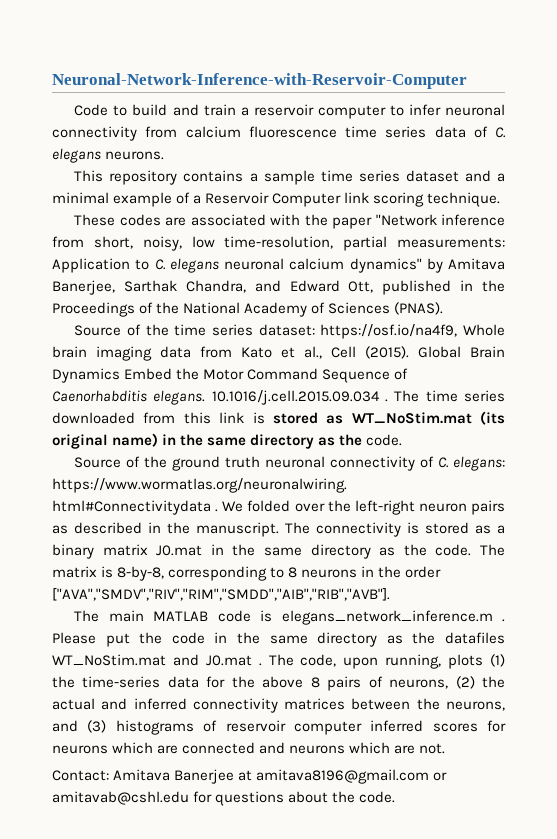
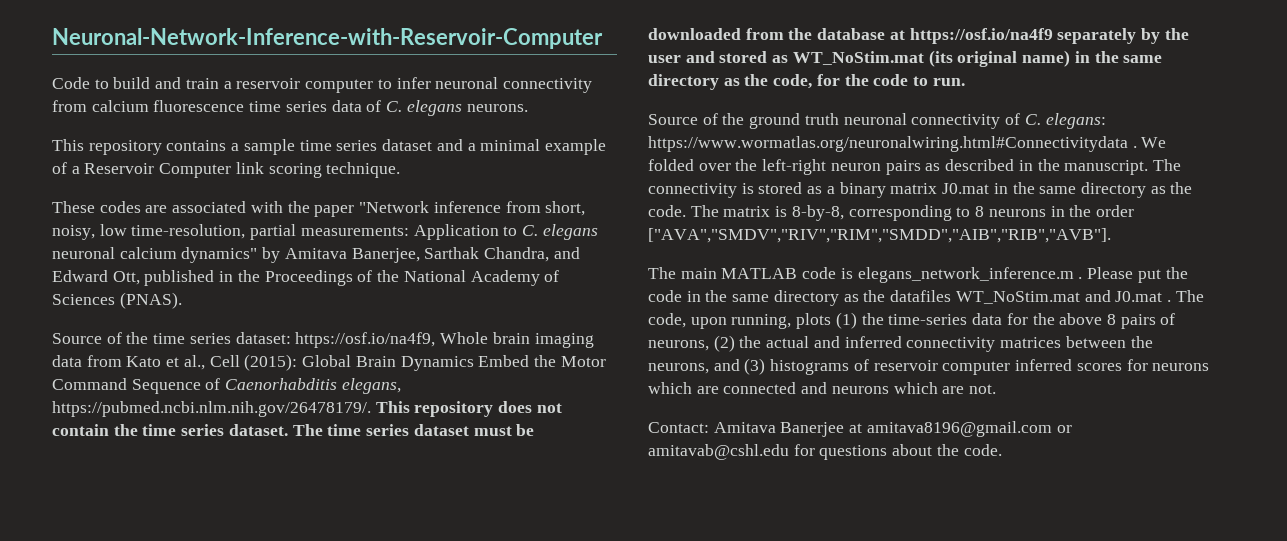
- Source of the time series dataset: https://osf.io/na4f9, Whole brain imaging data from Kato et al., Cell (2015). Global Brain Dynamics Embed the Motor Command Sequence of Caenorhabditis elegans. 10.1016/j.cell.2015.09.034 . The time series downloaded from this link is stored as WT_NoStim.mat (its original name) in the same directory as the code.
+ Source of the time series dataset: https://osf.io/na4f9, Whole brain imaging data from Kato et al., Cell (2015): Global Brain Dynamics Embed the Motor Command Sequence of Caenorhabditis elegans, https://pubmed.ncbi.nlm.nih.gov/26478179/. This repository does not contain the time series dataset. The time series dataset must be downloaded from the database at https://osf.io/na4f9 separately by the user and stored as WT_NoStim.mat (its original name) in the same directory as the code, for the code to run.

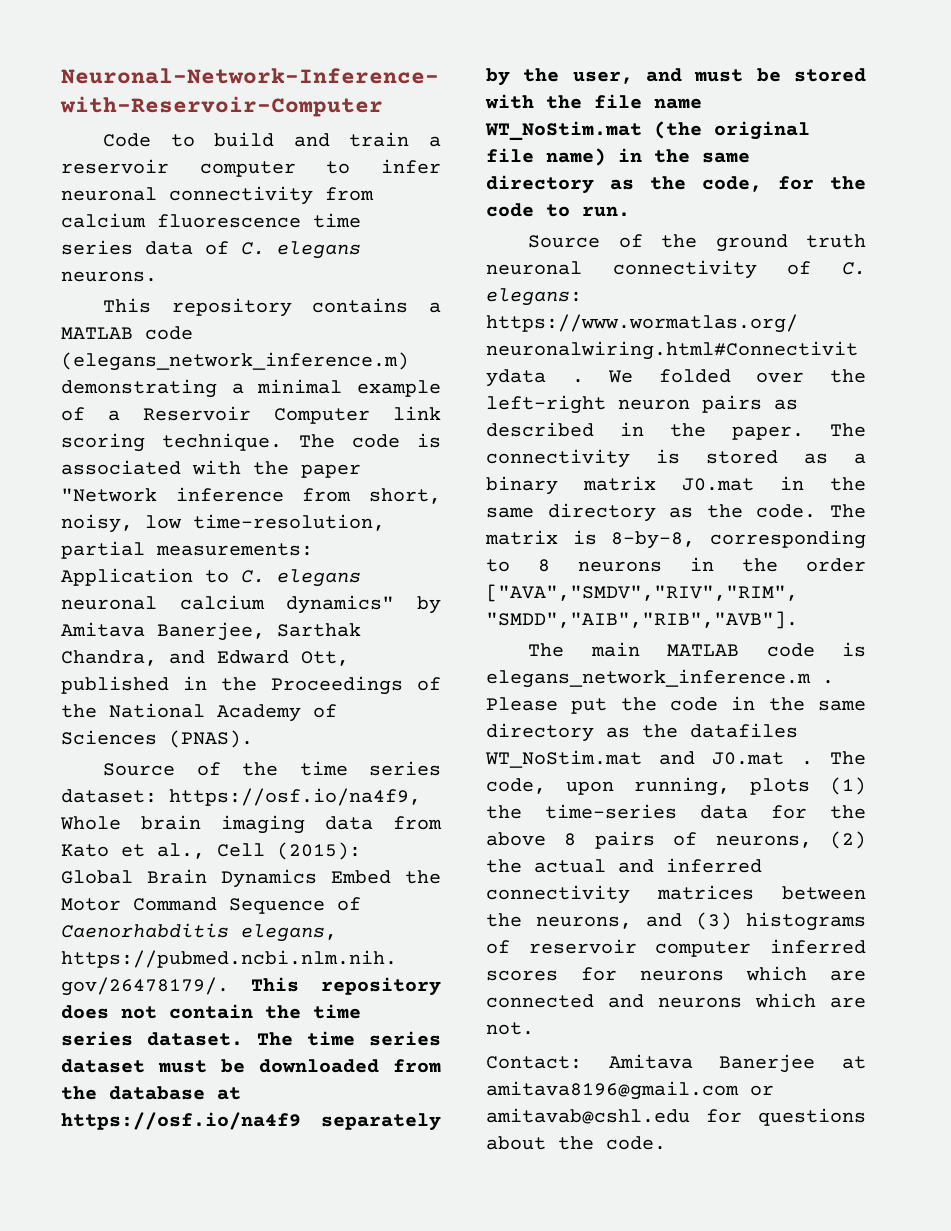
- This repository contains a sample time series dataset and a minimal example of a Reservoir Computer link scoring technique.
- These codes are associated with the paper "Network inference from short, noisy, low time-resolution, partial measurements: Application to C. elegans neuronal calcium dynamics" by Amitava Banerjee, Sarthak Chandra, and Edward Ott, published in the Proceedings of the National Academy of Sciences (PNAS).
+ This repository contains a MATLAB code (elegans_network_inference.m) demonstrating a minimal example of a Reservoir Computer link scoring technique. The code is associated with the paper "Network inference from short, noisy, low time-resolution, partial measurements: Application to C. elegans neuronal calcium dynamics" by Amitava Banerjee, Sarthak Chandra, and Edward Ott, published in the Proceedings of the National Academy of Sciences (PNAS).
- The time series dataset must be downloaded from the database at https://osf.io/na4f9 separately by the user and stored as WT_NoStim.mat (its original name) in the same directory as the code, for the code to run.
+ The time series dataset must be downloaded from the database at https://osf.io/na4f9 separately by the user, and must be stored with the file name WT_NoStim.mat (the original file name) in the same directory as the code, for the code to run.
- We folded over the left-right neuron pairs as described in the manuscript.
+ We folded over the left-right neuron pairs as described in the paper.

